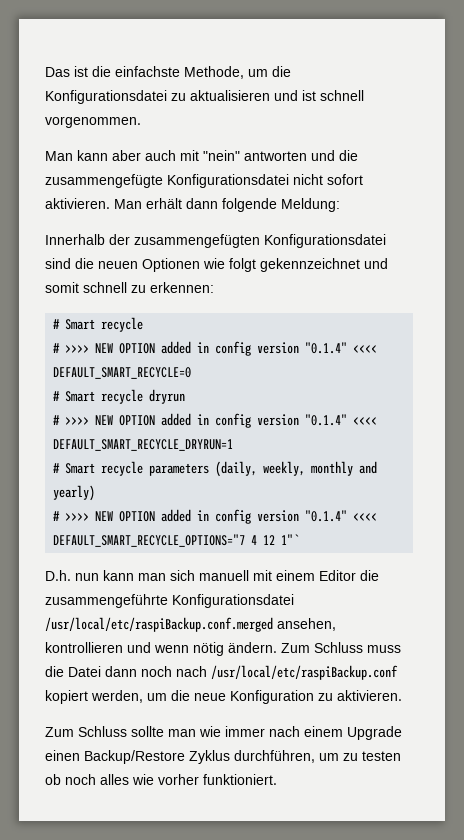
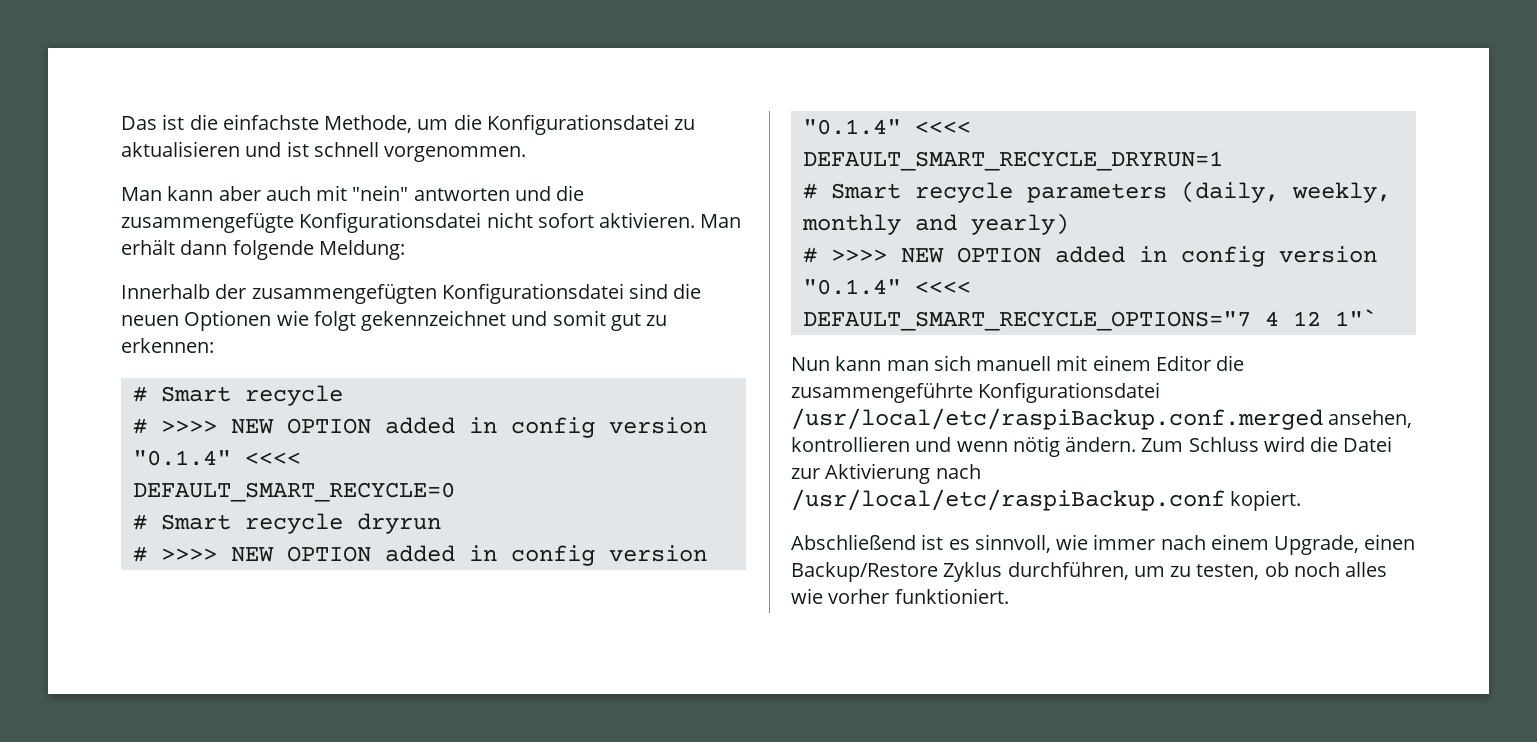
- Innerhalb der zusammengefügten Konfigurationsdatei sind die neuen Optionen wie folgt gekennzeichnet und somit schnell zu erkennen:
+ Innerhalb der zusammengefügten Konfigurationsdatei sind die neuen Optionen wie folgt gekennzeichnet und somit gut zu erkennen:
- D.h. nun kann man sich manuell mit einem Editor die zusammengeführte Konfigurationsdatei /usr/local/etc/raspiBackup.conf.merged ansehen, kontrollieren und wenn nötig ändern.
+ Nun kann man sich manuell mit einem Editor die zusammengeführte Konfigurationsdatei /usr/local/etc/raspiBackup.conf.merged ansehen, kontrollieren und wenn nötig ändern.
- Zum Schluss muss die Datei dann noch nach /usr/local/etc/raspiBackup.conf kopiert werden, um die neue Konfiguration zu aktivieren.
- Zum Schluss sollte man wie immer nach einem Upgrade einen Backup/Restore Zyklus durchführen, um zu testen ob noch alles wie vorher funktioniert.
+ Zum Schluss wird die Datei zur Aktivierung nach /usr/local/etc/raspiBackup.conf kopiert.
+ Abschließend ist es sinnvoll, wie immer nach einem Upgrade, einen Backup/Restore Zyklus durchführen, um zu testen, ob noch alles wie vorher funktioniert.

